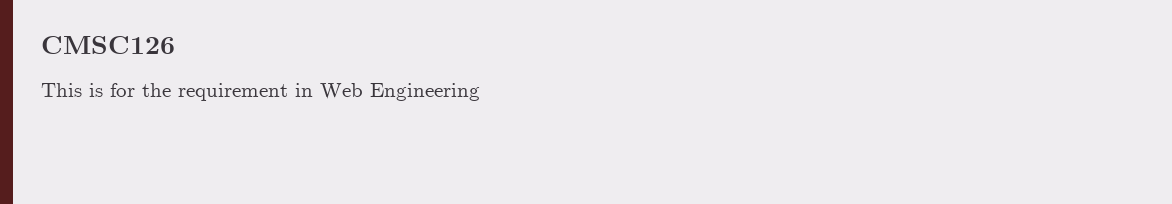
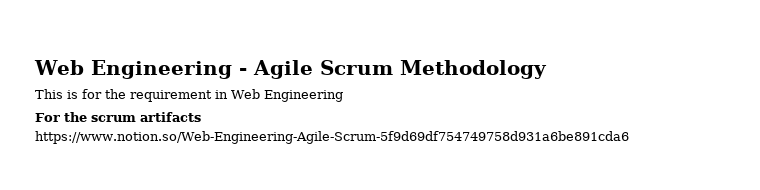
- CMSC126
+ Web Engineering - Agile Scrum Methodology
+ For the scrum artifacts https://www.notion.so/Web-Engineering-Agile-Scrum-5f9d69df754749758d931a6be891cda6

